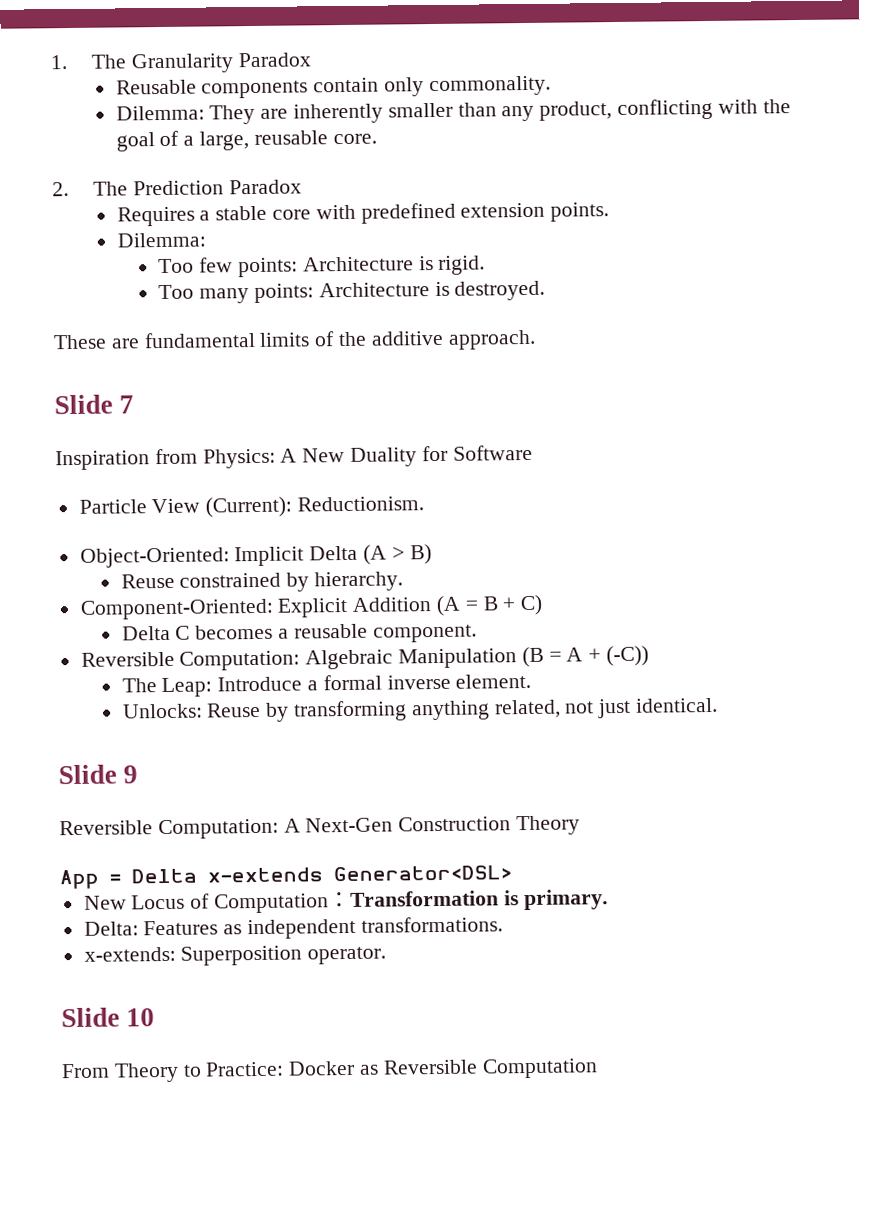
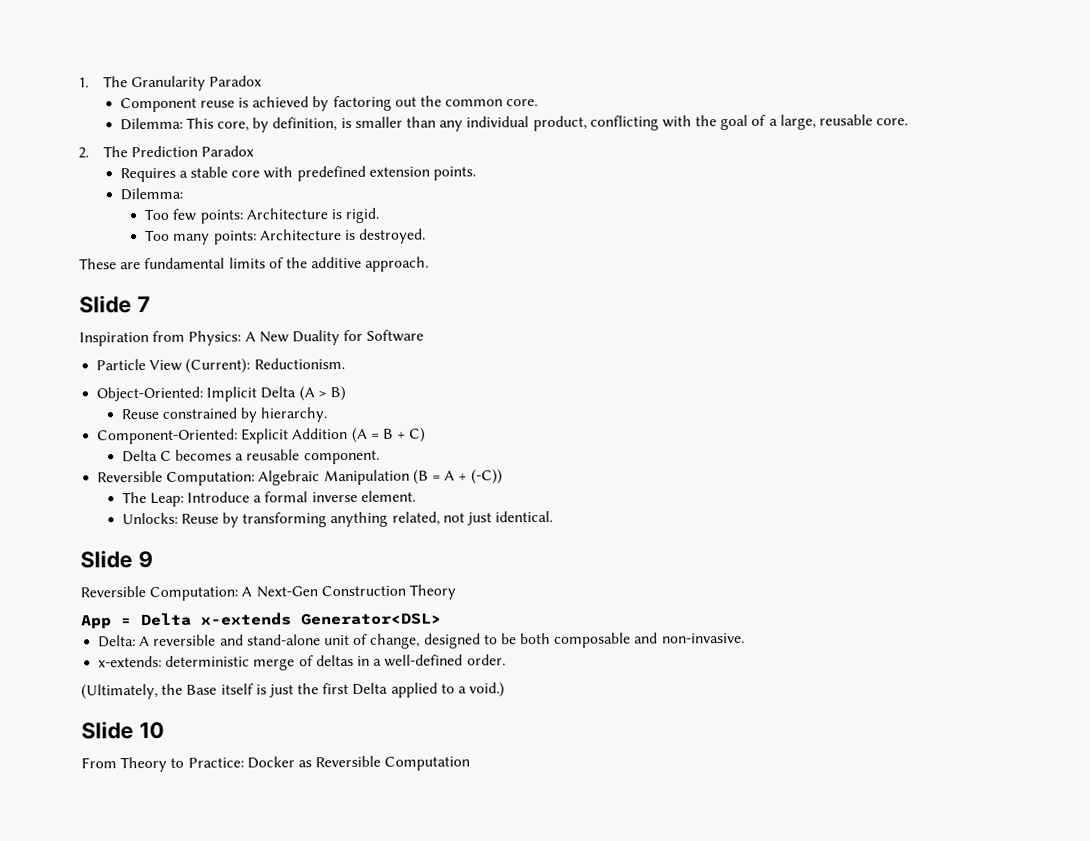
- Reusable components contain only commonality.
- Dilemma: They are inherently smaller than any product, conflicting with the goal of a large, reusable core.
+ Component reuse is achieved by factoring out the common core.
+ Dilemma: This core, by definition, is smaller than any individual product, conflicting with the goal of a large, reusable core.
- New Locus of Computation：Transformation is primary.
- Delta: Features as independent transformations.
- x-extends: Superposition operator.
+ Delta: A reversible and stand-alone unit of change, designed to be both composable and non-invasive.
+ x-extends: deterministic merge of deltas in a well-defined order.
+ (Ultimately, the Base itself is just the first Delta applied to a void.)

